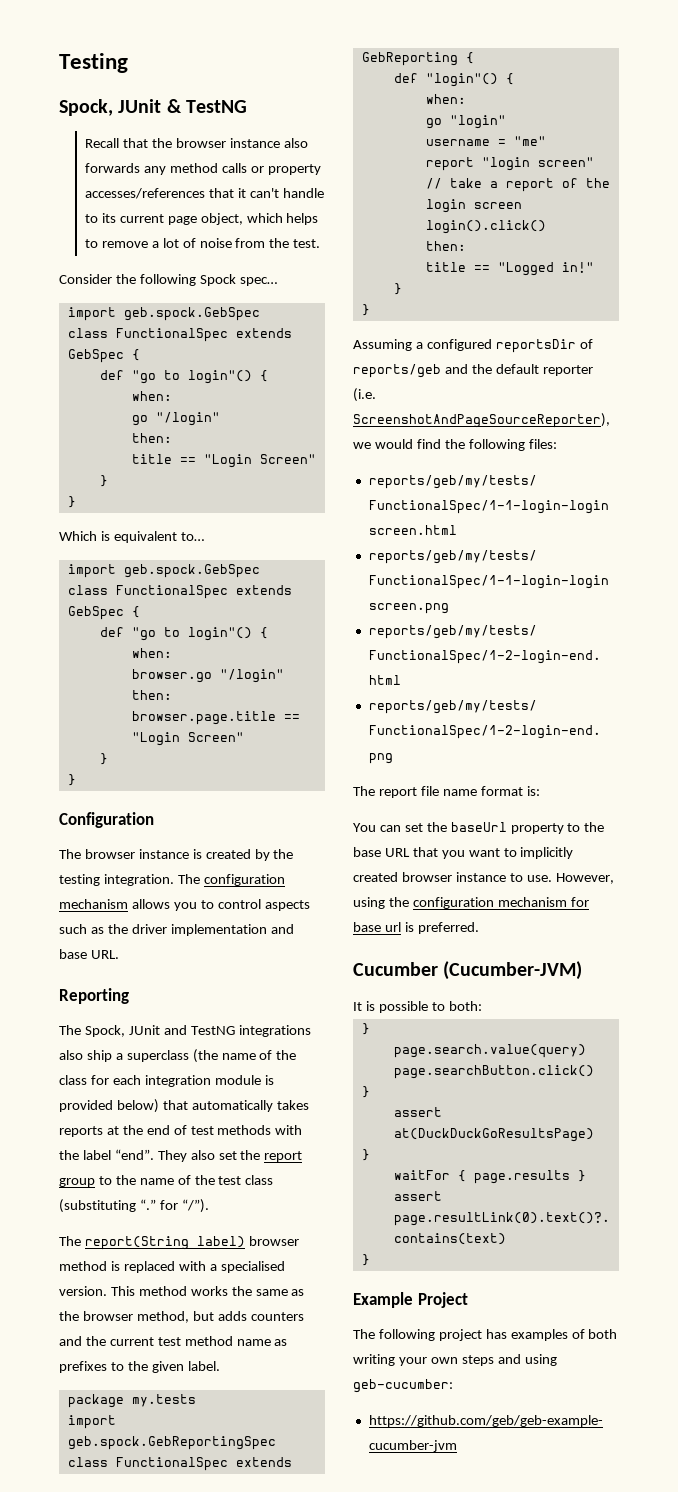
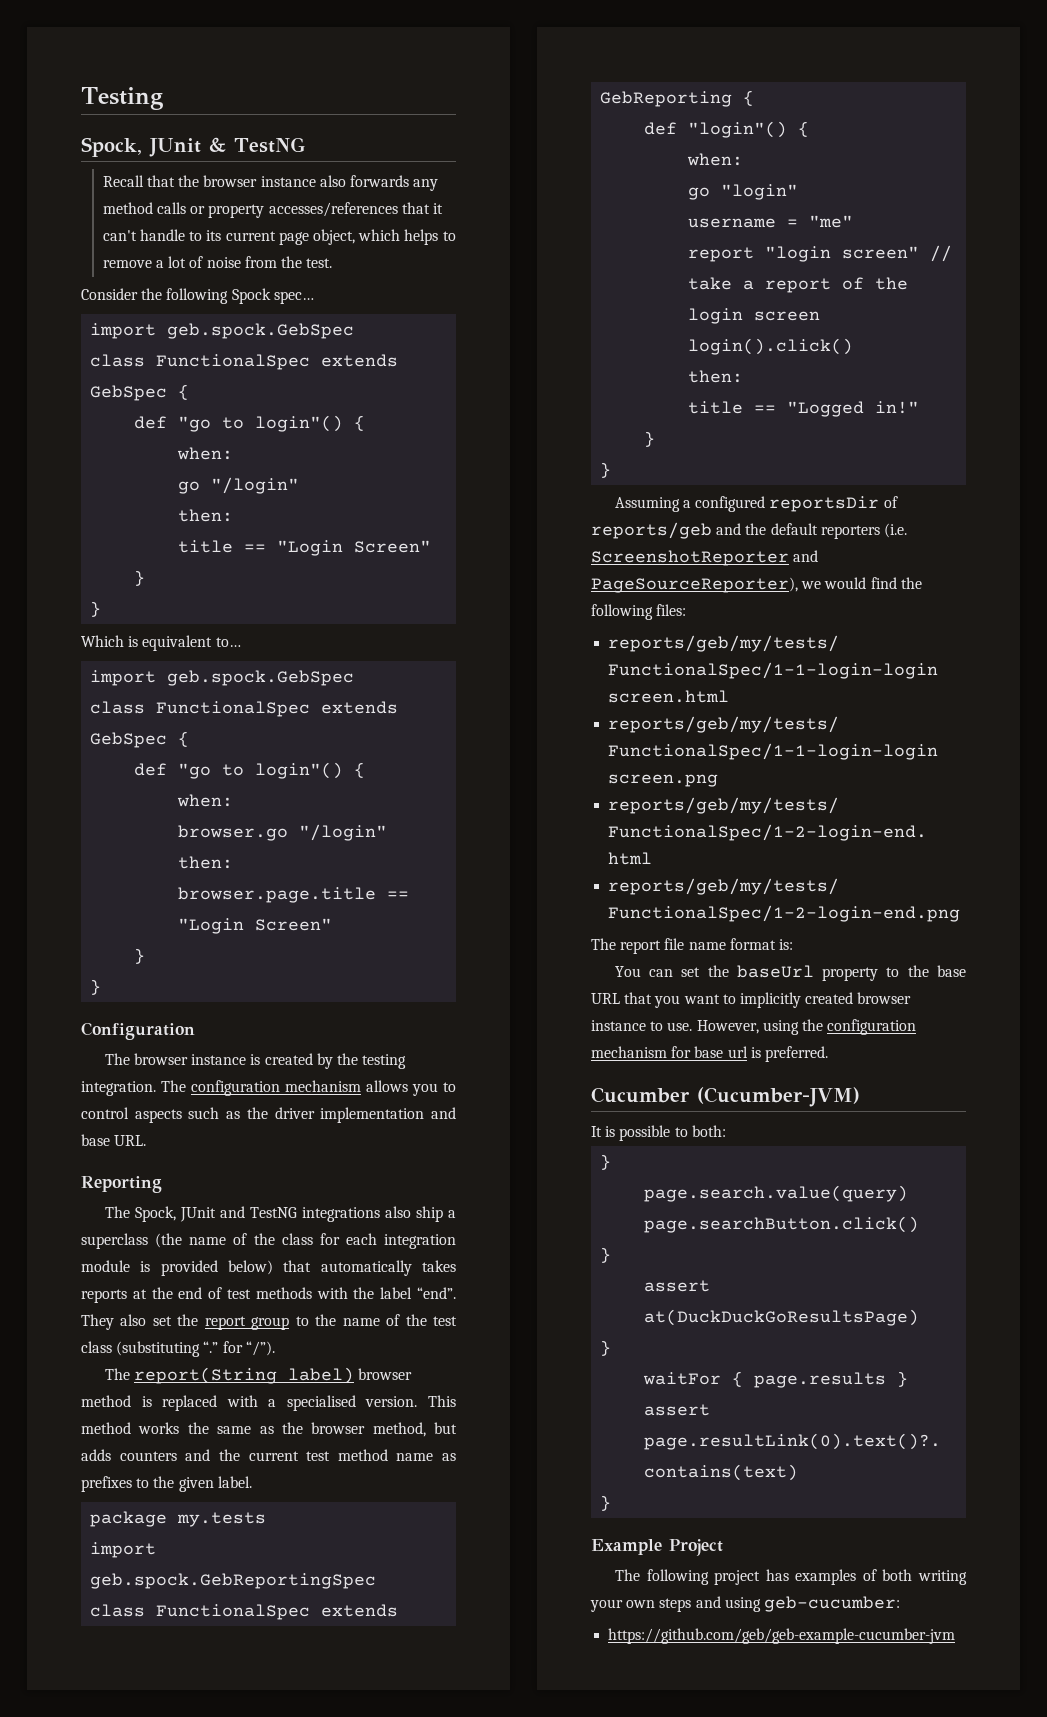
- Assuming a configured reportsDir of reports/geb and the default reporter (i.e. ScreenshotAndPageSourceReporter), we would find the following files:
+ Assuming a configured reportsDir of reports/geb and the default reporters (i.e. ScreenshotReporter and PageSourceReporter), we would find the following files:

